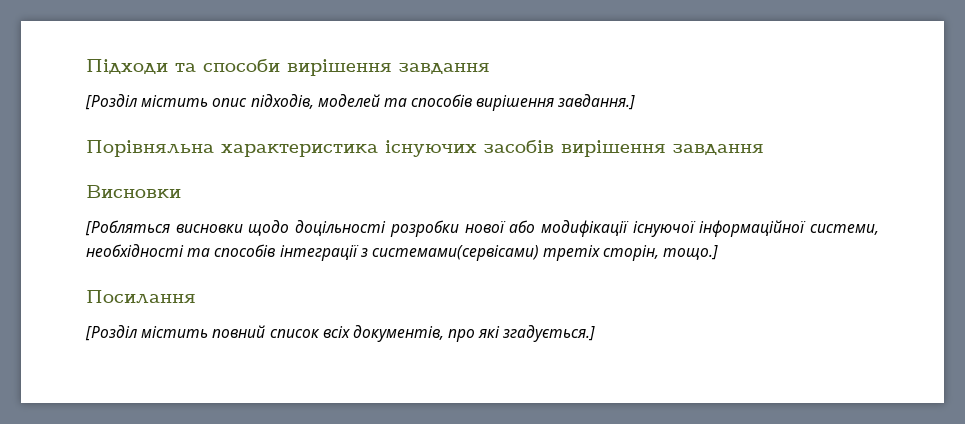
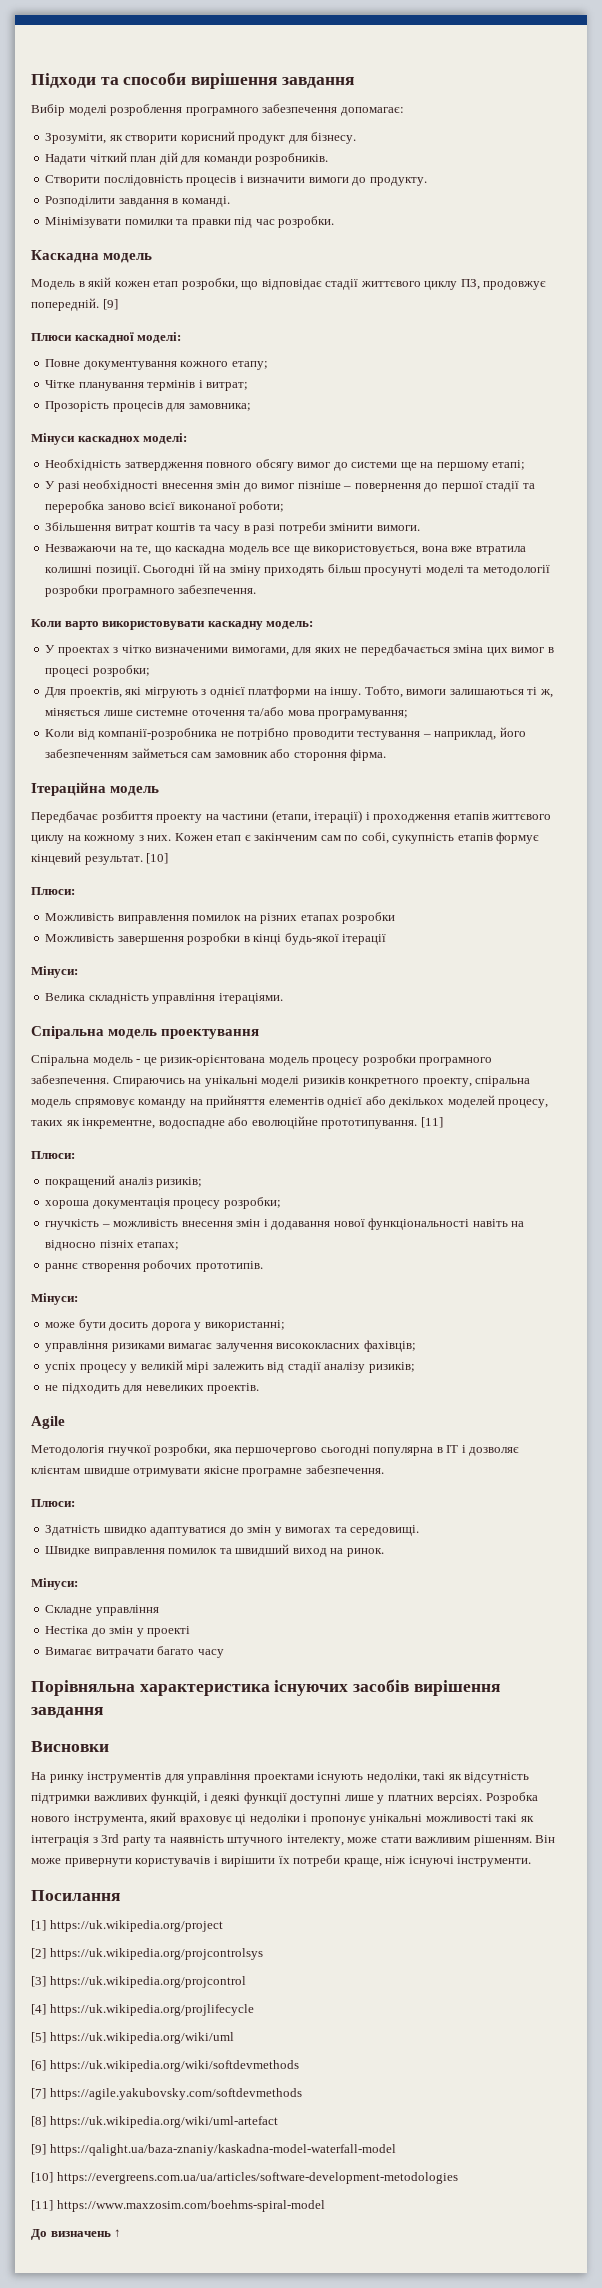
- [Розділ містить опис підходів, моделей та способів вирішення завдання.]
+ Вибір моделі розроблення програмного забезпечення допомагає:
+ Зрозуміти, як створити корисний продукт для бізнесу.
+ Надати чіткий план дій для команди розробників.
+ Створити послідовність процесів і визначити вимоги до продукту.
+ Розподілити завдання в команді.
+ Мінімізувати помилки та правки під час розробки.
+ Каскадна модель
+ Модель в якій кожен етап розробки, що відповідає стадії життєвого циклу ПЗ, продовжує попередній. [9]
+ Плюси каскадної моделі:
+ Повне документування кожного етапу;
+ Чітке планування термінів і витрат;
+ Прозорість процесів для замовника;
+ Мінуси каскаднох моделі:
+ Необхідність затвердження повного обсягу вимог до системи ще на першому етапі;
+ У разі необхідності внесення змін до вимог пізніше – повернення до першої стадії та переробка заново всієї виконаної роботи;
+ Збільшення витрат коштів та часу в разі потреби змінити вимоги.
+ Незважаючи на те, що каскадна модель все ще використовується, вона вже втратила колишні позиції. Сьогодні їй на зміну приходять більш просунуті моделі та методології розробки програмного забезпечення.
+ Коли варто використовувати каскадну модель:
+ У проектах з чітко визначеними вимогами, для яких не передбачається зміна цих вимог в процесі розробки;
+ Для проектів, які мігрують з однієї платформи на іншу. Тобто, вимоги залишаються ті ж, міняється лише системне оточення та/або мова програмування;
+ Коли від компанії-розробника не потрібно проводити тестування – наприклад, його забезпеченням займеться сам замовник або стороння фірма.
+ Ітераційна модель
+ Передбачає розбиття проекту на частини (етапи, ітерації) і проходження етапів життєвого циклу на кожному з них. Кожен етап є закінченим сам по собі, сукупність етапів формує кінцевий результат. [10]
+ Плюси:
+ Можливість виправлення помилок на різних етапах розробки
+ Можливість завершення розробки в кінці будь-якої ітерації
+ Мінуси:
+ Велика складність управління ітераціями.
+ Спіральна модель проектування
+ Спіральна модель - це ризик-орієнтована модель процесу розробки програмного забезпечення. Спираючись на унікальні моделі ризиків конкретного проекту, спіральна модель спрямовує команду на прийняття елементів однієї або декількох моделей процесу, таких як інкрементне, водоспадне або еволюційне прототипування. [11]
+ Плюси:
+ покращений аналіз ризиків;
+ хороша документація процесу розробки;
+ гнучкість – можливість внесення змін і додавання нової функціональності навіть на відносно пізніх етапах;
+ раннє створення робочих прототипів.
+ Мінуси:
+ може бути досить дорога у використанні;
+ управління ризиками вимагає залучення висококласних фахівців;
+ успіх процесу у великій мірі залежить від стадії аналізу ризиків;
+ не підходить для невеликих проектів.
+ Agile
+ Методологія гнучкої розробки, яка першочергово сьогодні популярна в ІТ і дозволяє клієнтам швидше отримувати якісне програмне забезпечення.
+ Плюси:
+ Здатність швидко адаптуватися до змін у вимогах та середовищі.
+ Швидке виправлення помилок та швидший виход на ринок.
+ Мінуси:
+ Складне управління
+ Нестіка до змін у проекті
+ Вимагає витрачати багато часу
- [Робляться висновки щодо доцільності розробки нової або модифікації існуючої інформаційної системи, необхідності та способів інтеграції з системами(сервісами) третіх сторін, тощо.]
+ На ринку інструментів для управління проектами існують недоліки, такі як відсутність підтримки важливих функцій, і деякі функції доступні лише у платних версіях. Розробка нового інструмента, який враховує ці недоліки і пропонує унікальні можливості такі як інтеграція з 3rd party та наявність штучного інтелекту, може стати важливим рішенням. Він може привернути користувачів і вирішити їх потреби краще, ніж існуючі інструменти.
  Посилання
- [Розділ містить повний список всіх документів, про які згадується.]
+ [1] https://uk.wikipedia.org/project
+ [2] https://uk.wikipedia.org/projcontrolsys
+ [3] https://uk.wikipedia.org/projcontrol
+ [4] https://uk.wikipedia.org/projlifecycle
+ [5] https://uk.wikipedia.org/wiki/uml
+ [6] https://uk.wikipedia.org/wiki/softdevmethods
+ [7] https://agile.yakubovsky.com/softdevmethods
+ [8] https://uk.wikipedia.org/wiki/uml-artefact
+ [9] https://qalight.ua/baza-znaniy/kaskadna-model-waterfall-model
+ [10] https://evergreens.com.ua/ua/articles/software-development-metodologies
+ [11] https://www.maxzosim.com/boehms-spiral-model
+ До визначень ↑

